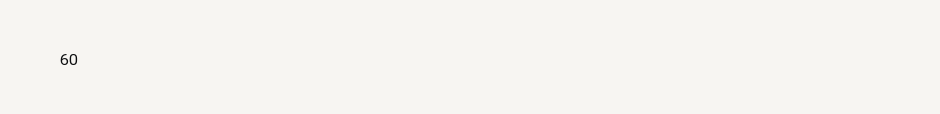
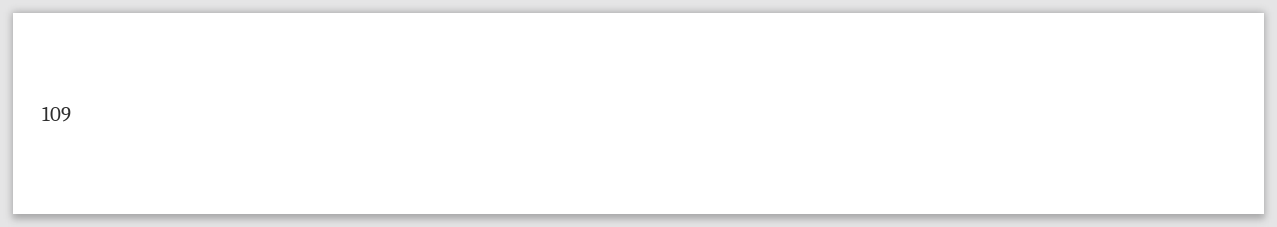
- 60
+ 109

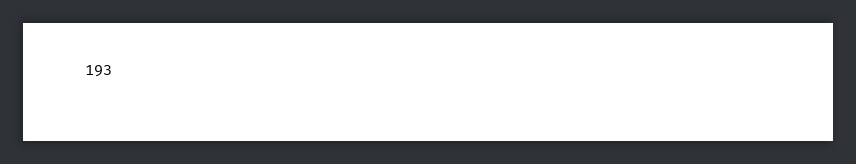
- 109
+ 193

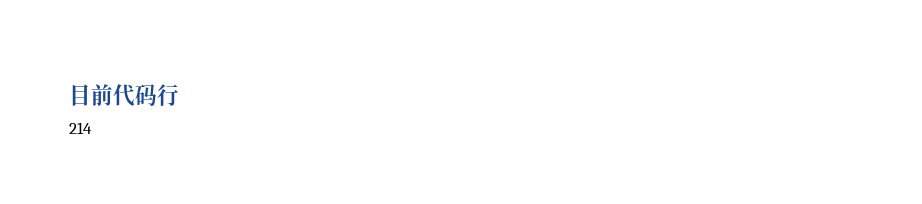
- 193
+ 目前代码行
+ 214

